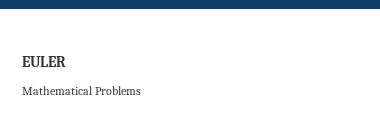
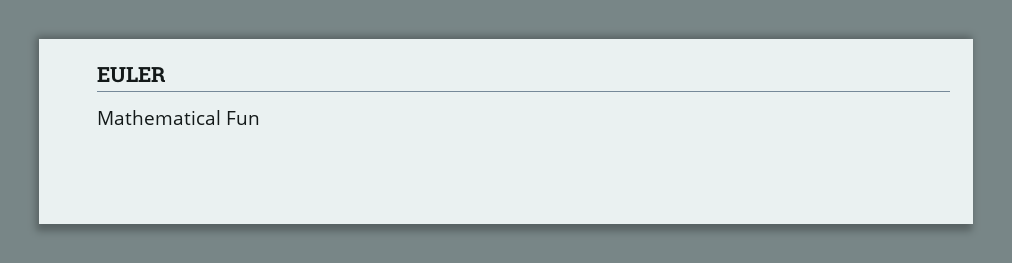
- Mathematical Problems
+ Mathematical Fun

